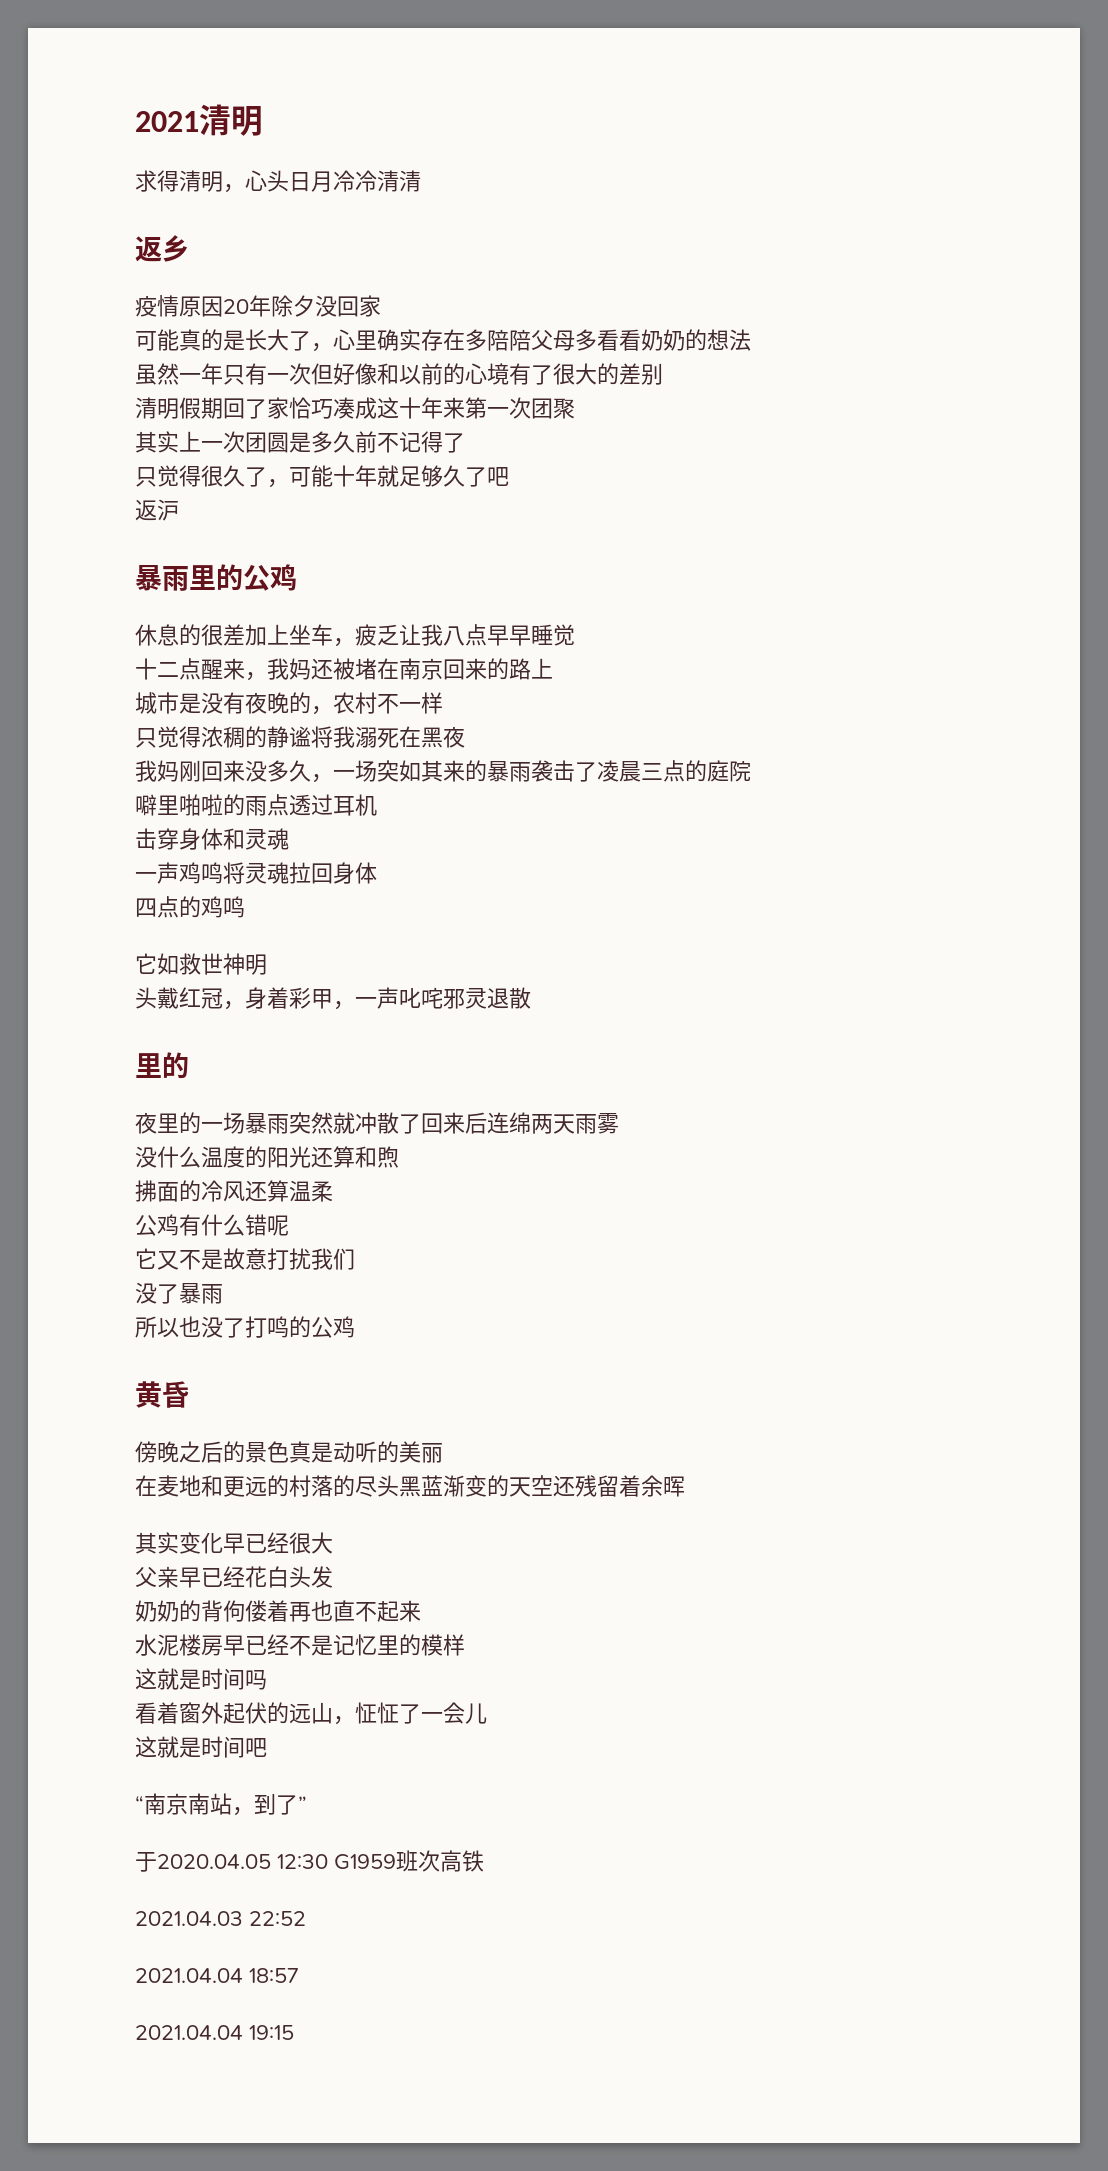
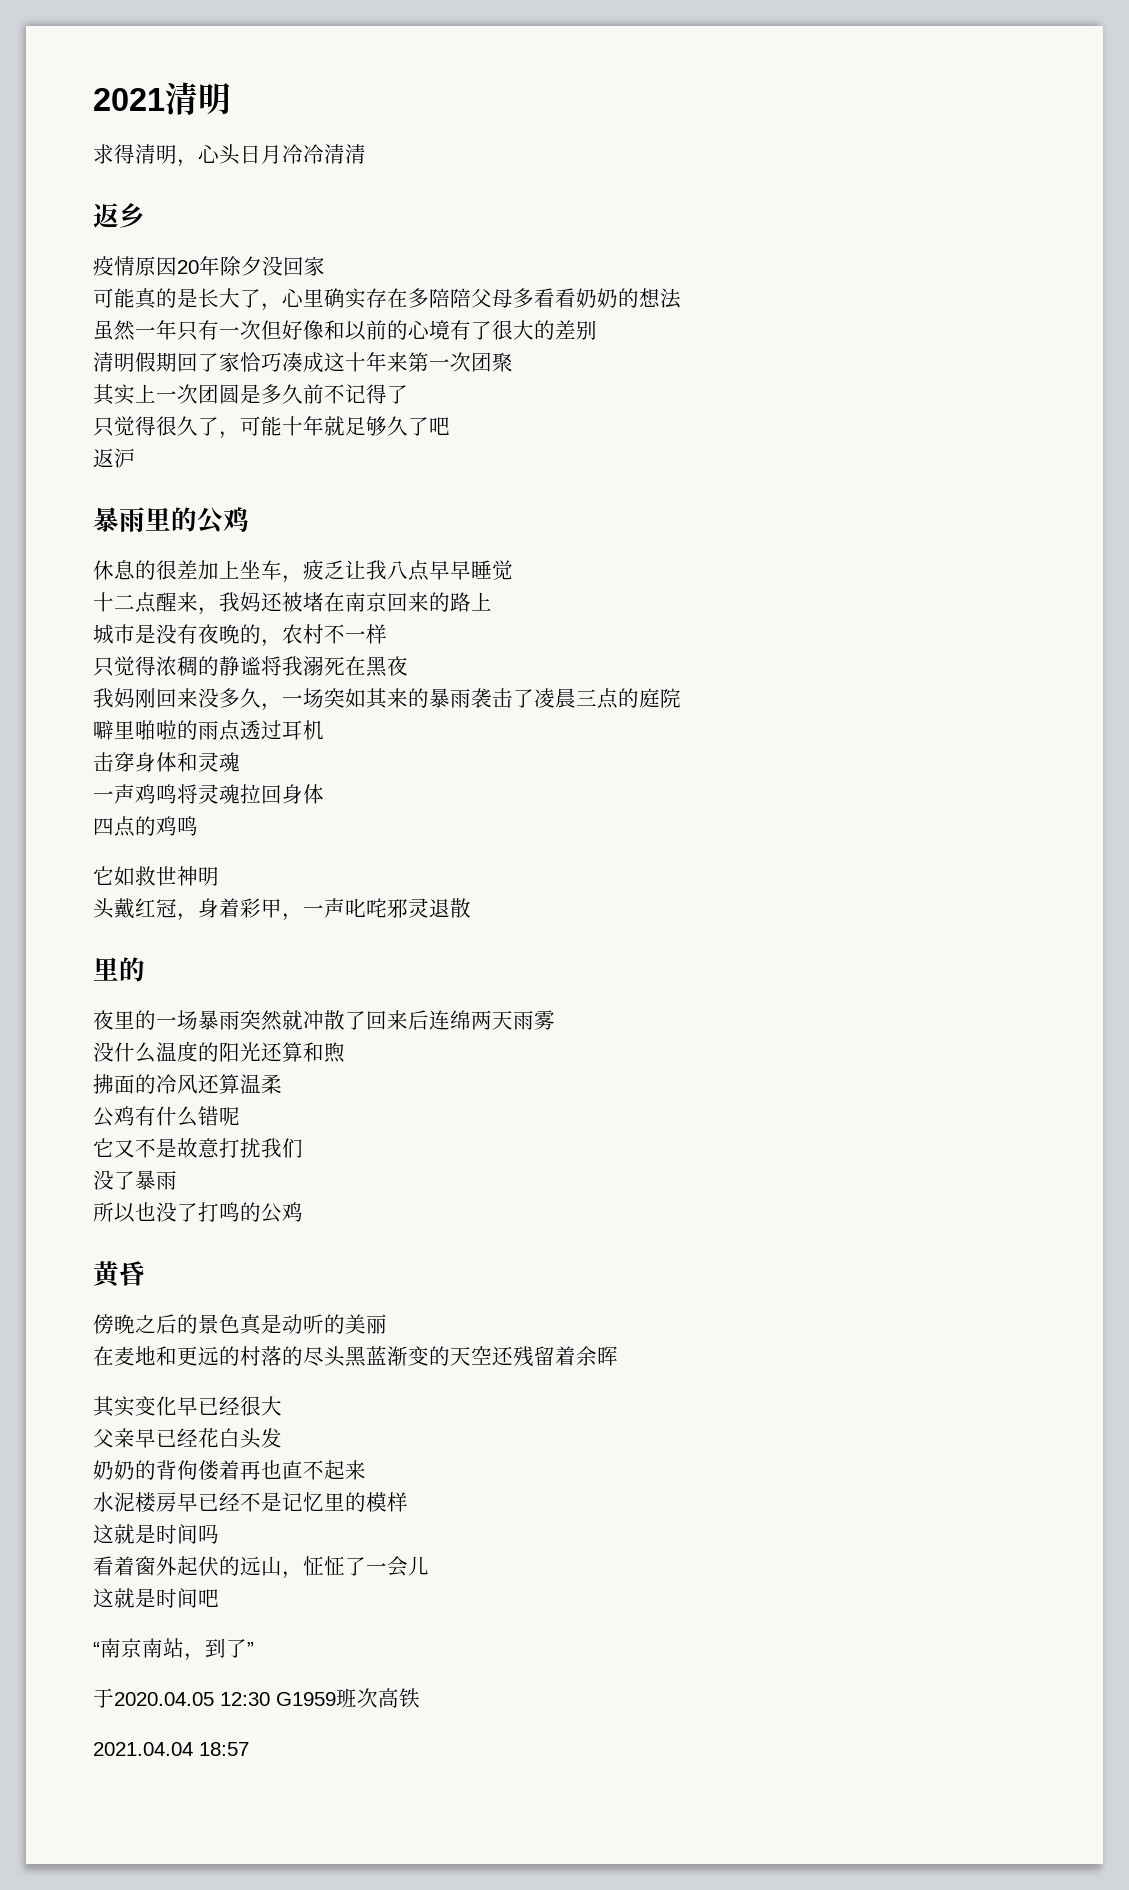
- 2021.04.03 22:52
- 2021.04.04 19:15

